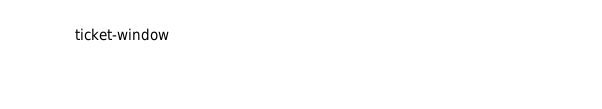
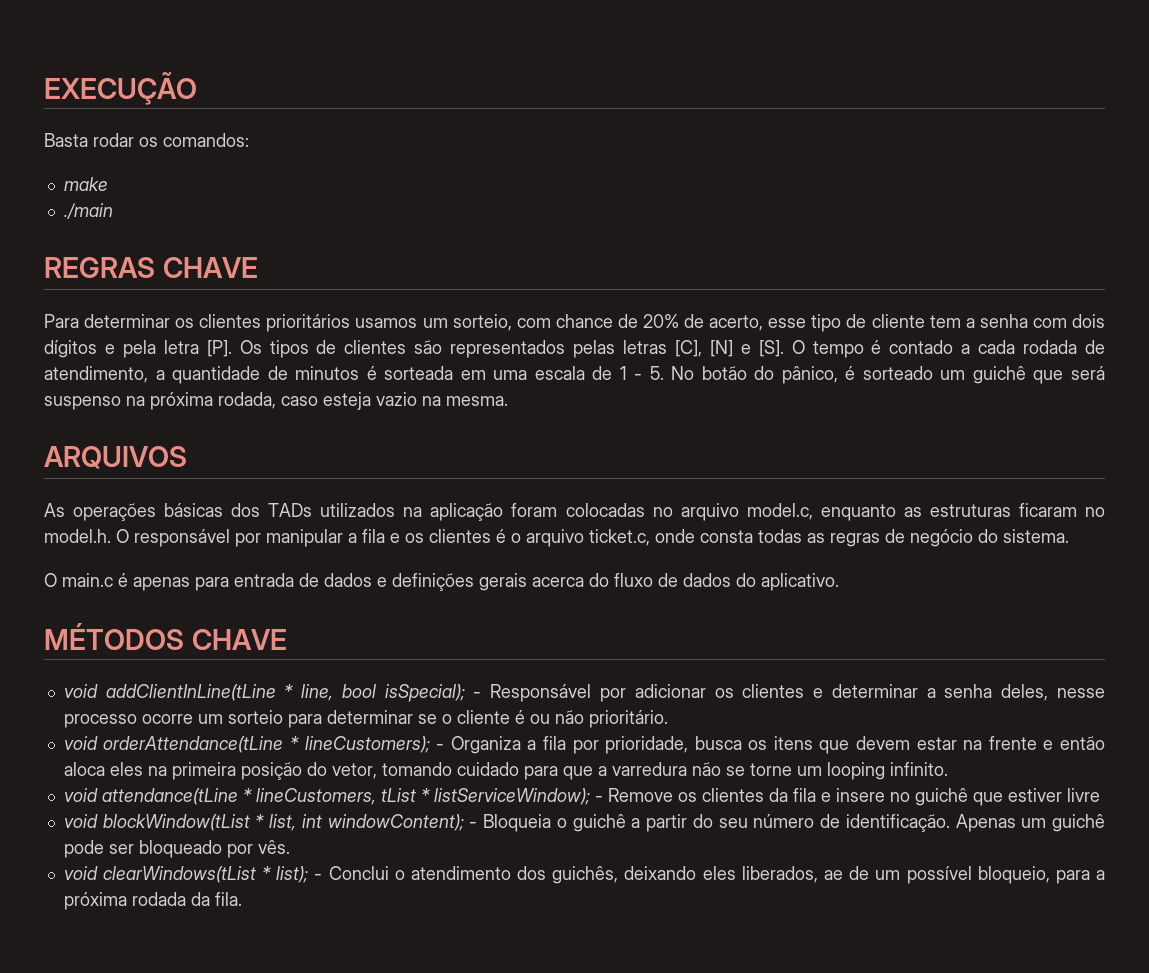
- ticket-window
+ EXECUÇÃO
+ Basta rodar os comandos:
+ make
+ ./main
+ REGRAS CHAVE
+ Para determinar os clientes prioritários usamos um sorteio, com chance de 20% de acerto, esse tipo de cliente tem a senha com dois dígitos e pela letra [P]. Os tipos de clientes são representados pelas letras [C], [N] e [S]. O tempo é contado a cada rodada de atendimento, a quantidade de minutos é sorteada em uma escala de 1 - 5. No botão do pânico, é sorteado um guichê que será suspenso na próxima rodada, caso esteja vazio na mesma.
+ ARQUIVOS
+ As operações básicas dos TADs utilizados na aplicação foram colocadas no arquivo model.c, enquanto as estruturas ficaram no model.h. O responsável por manipular a fila e os clientes é o arquivo ticket.c, onde consta todas as regras de negócio do sistema.
+ O main.c é apenas para entrada de dados e definições gerais acerca do fluxo de dados do aplicativo.
+ MÉTODOS CHAVE
+ void addClientInLine(tLine * line, bool isSpecial); - Responsável por adicionar os clientes e determinar a senha deles, nesse processo ocorre um sorteio para determinar se o cliente é ou não prioritário.
+ void orderAttendance(tLine * lineCustomers); - Organiza a fila por prioridade, busca os itens que devem estar na frente e então aloca eles na primeira posição do vetor, tomando cuidado para que a varredura não se torne um looping infinito.
+ void attendance(tLine * lineCustomers, tList * listServiceWindow); - Remove os clientes da fila e insere no guichê que estiver livre
+ void blockWindow(tList * list, int windowContent); - Bloqueia o guichê a partir do seu número de identificação. Apenas um guichê pode ser bloqueado por vês.
+ void clearWindows(tList * list); - Conclui o atendimento dos guichês, deixando eles liberados, ae de um possível bloqueio, para a próxima rodada da fila.

